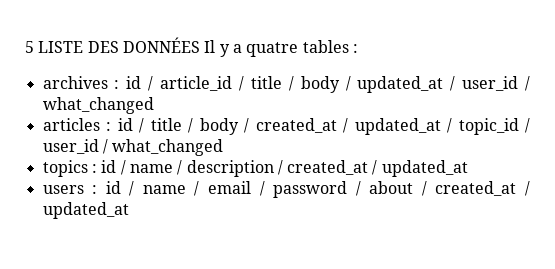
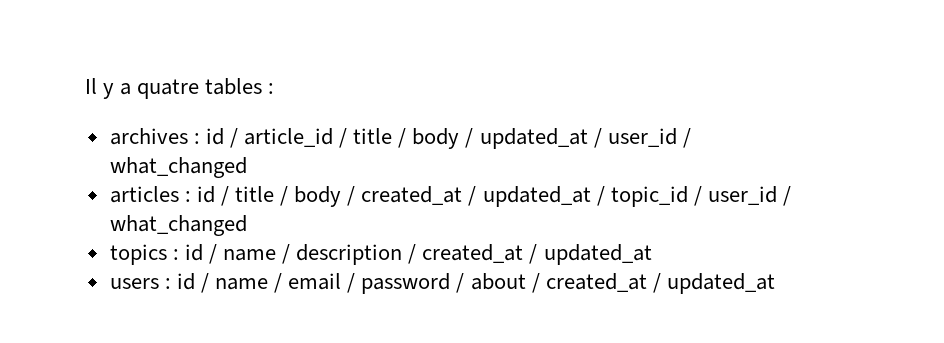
- 5 LISTE DES DONNÉES Il y a quatre tables :
+ Il y a quatre tables :

